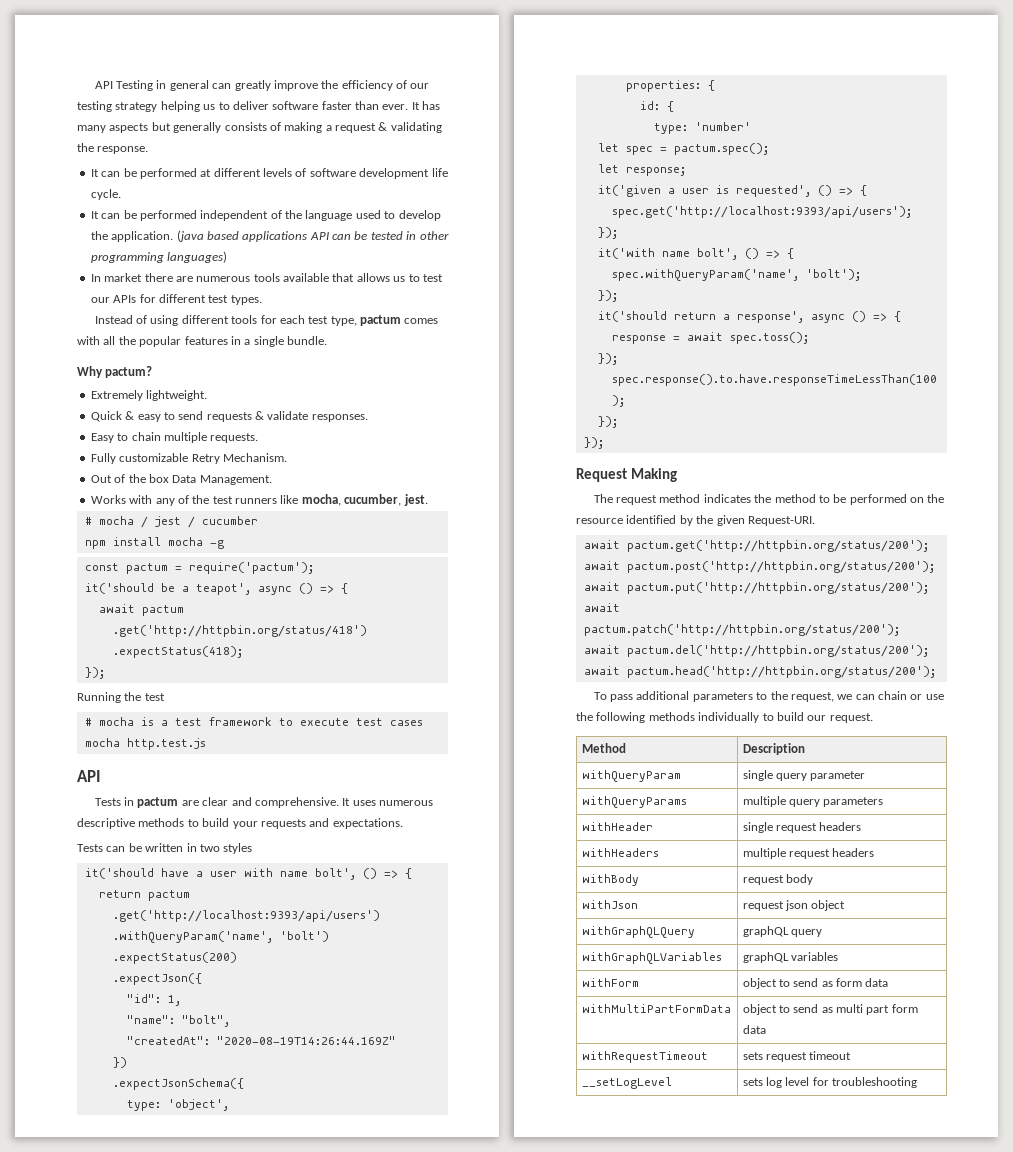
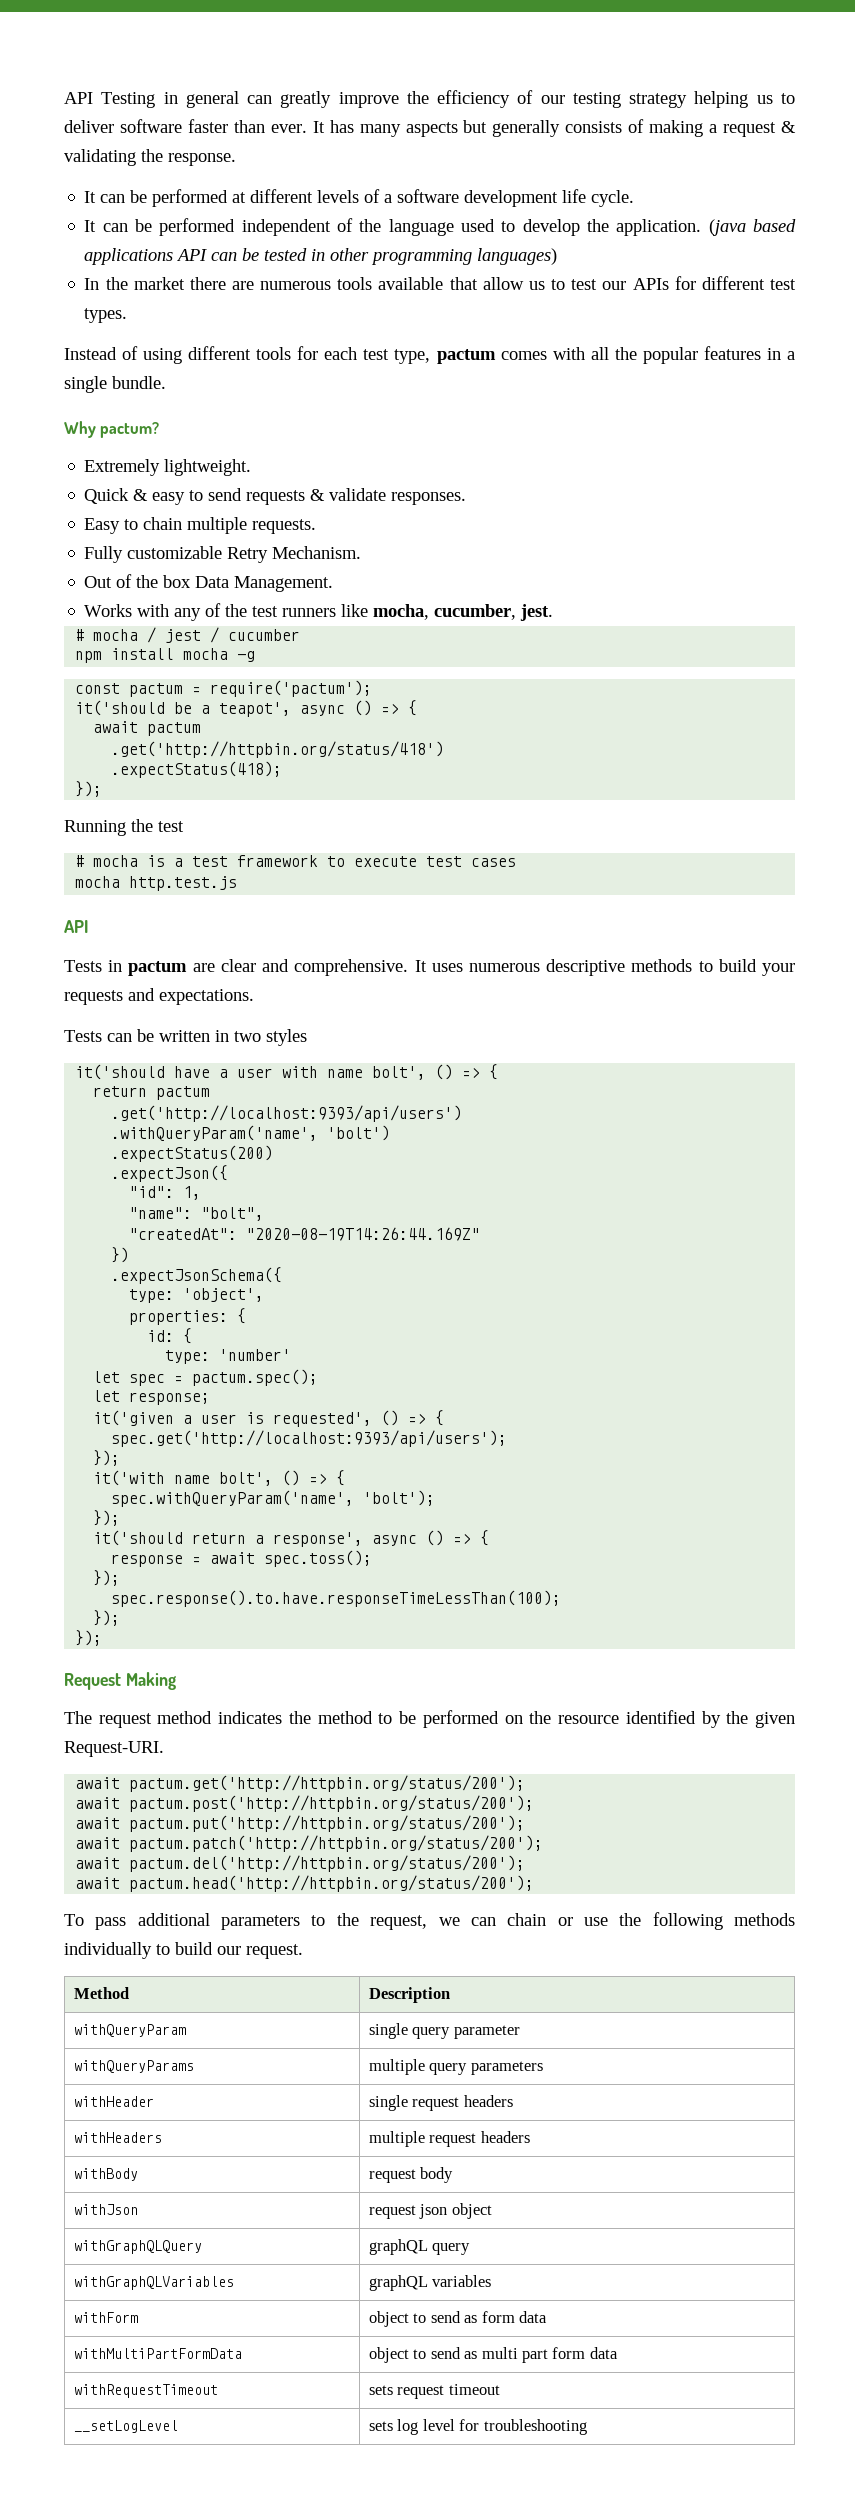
- It can be performed at different levels of software development life cycle.
+ It can be performed at different levels of a software development life cycle.
- In market there are numerous tools available that allows us to test our APIs for different test types.
+ In the market there are numerous tools available that allow us to test our APIs for different test types.

